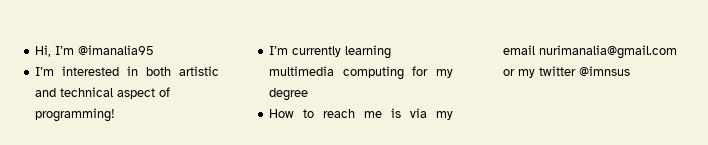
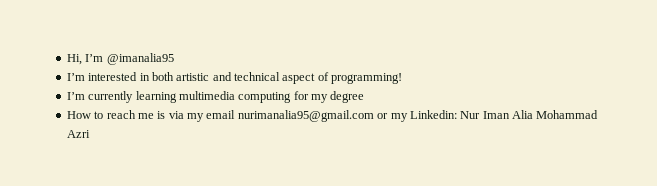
- How to reach me is via my email nurimanalia@gmail.com or my twitter @imnsus
+ How to reach me is via my email nurimanalia95@gmail.com or my Linkedin: Nur Iman Alia Mohammad Azri

